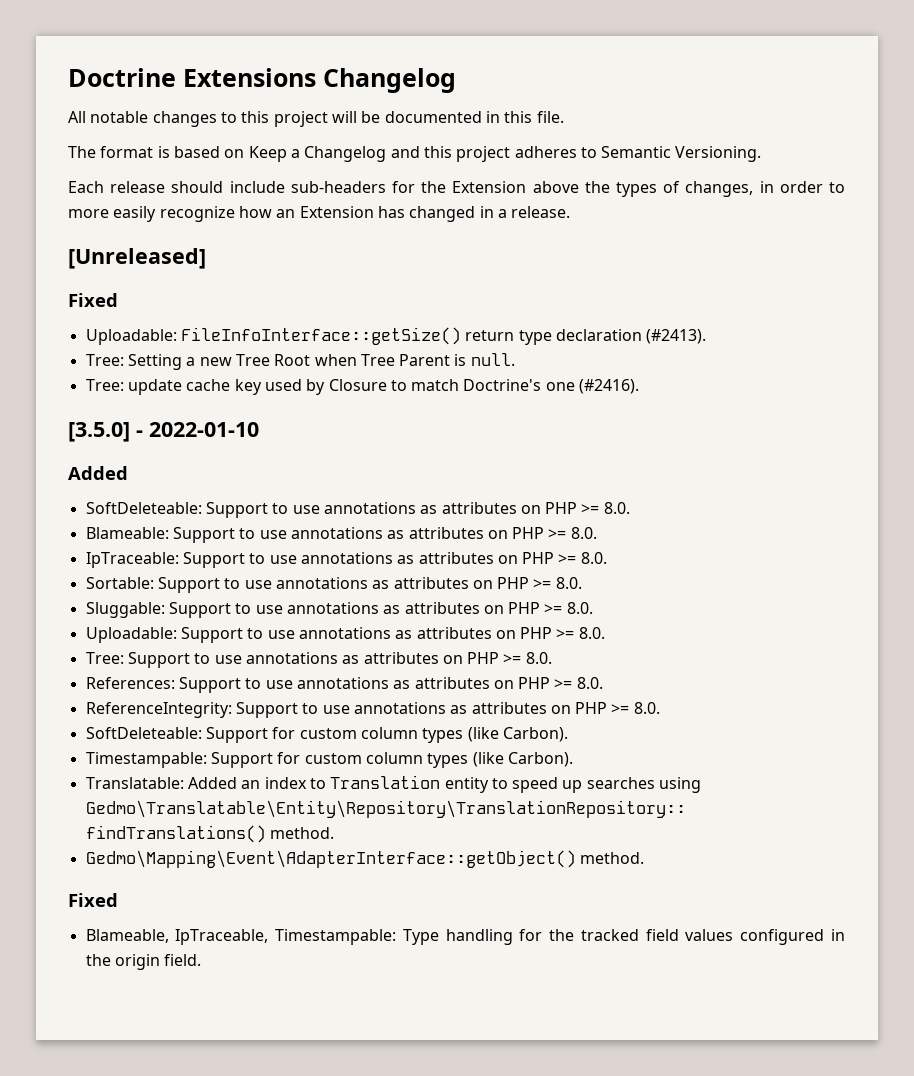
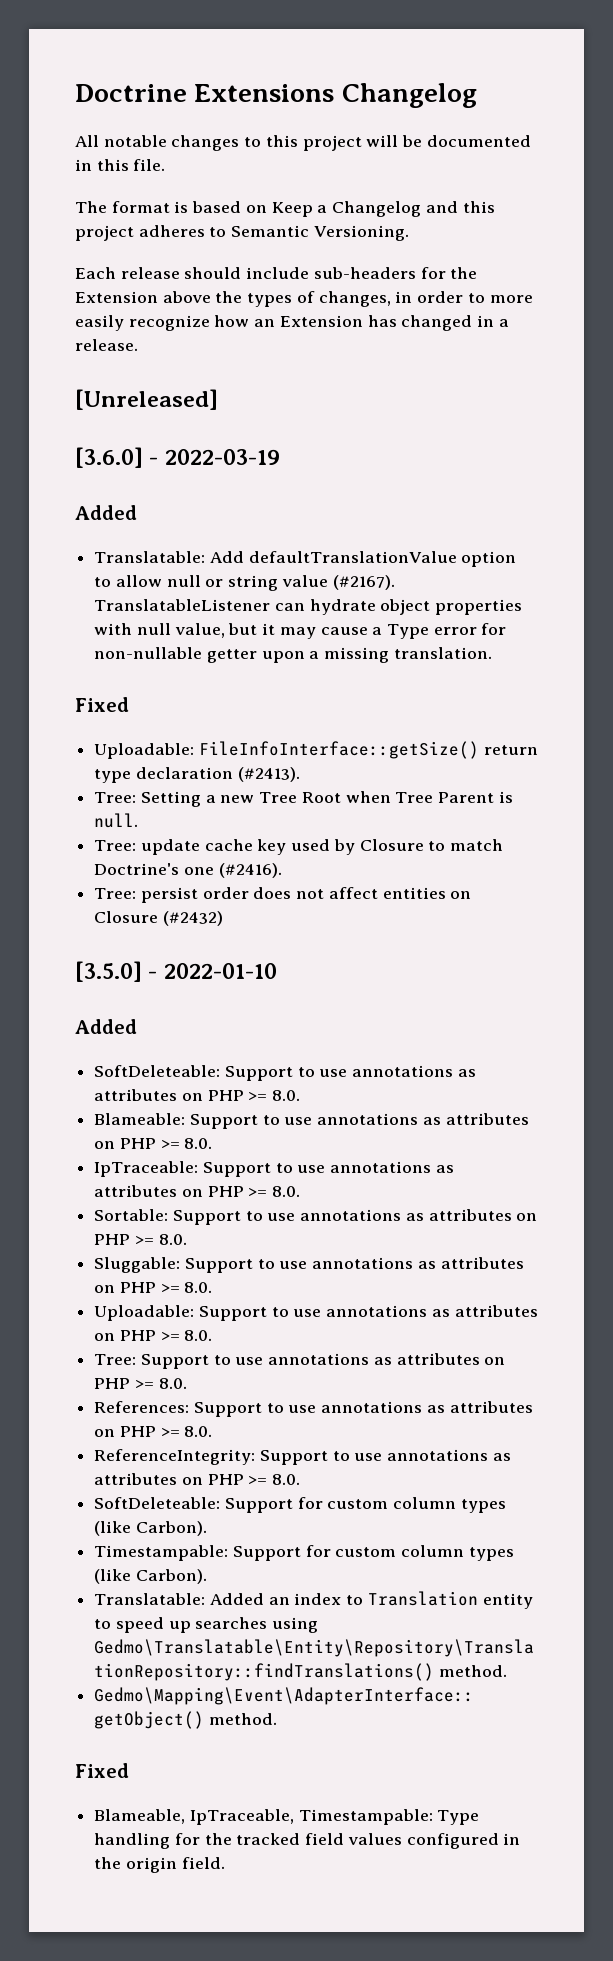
+ [3.6.0] - 2022-03-19
+ Added
+ Translatable: Add defaultTranslationValue option to allow null or string value (#2167). TranslatableListener can hydrate object properties with null value, but it may cause a Type error for non-nullable getter upon a missing translation.
+ Tree: persist order does not affect entities on Closure (#2432)

